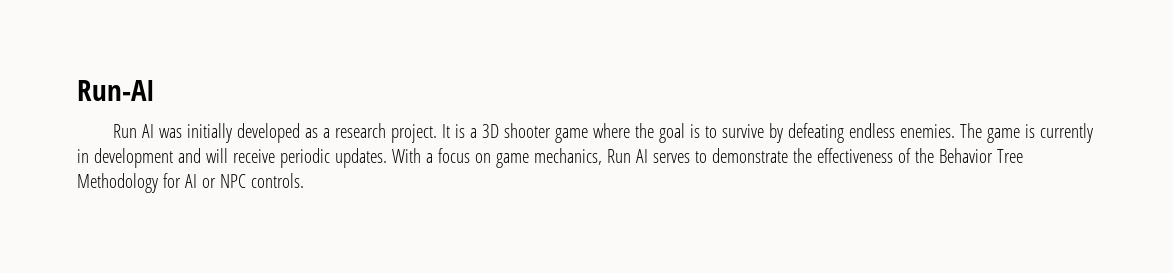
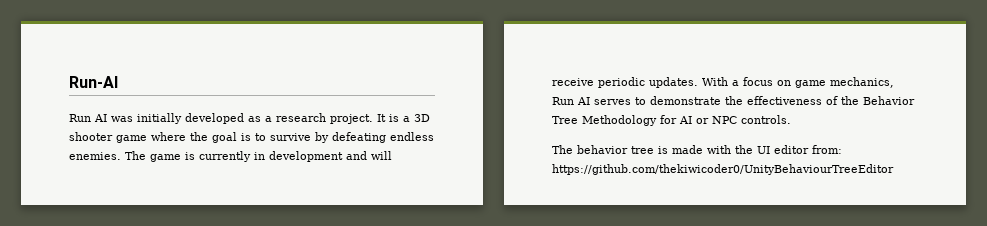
+ The behavior tree is made with the UI editor from: https://github.com/thekiwicoder0/UnityBehaviourTreeEditor

